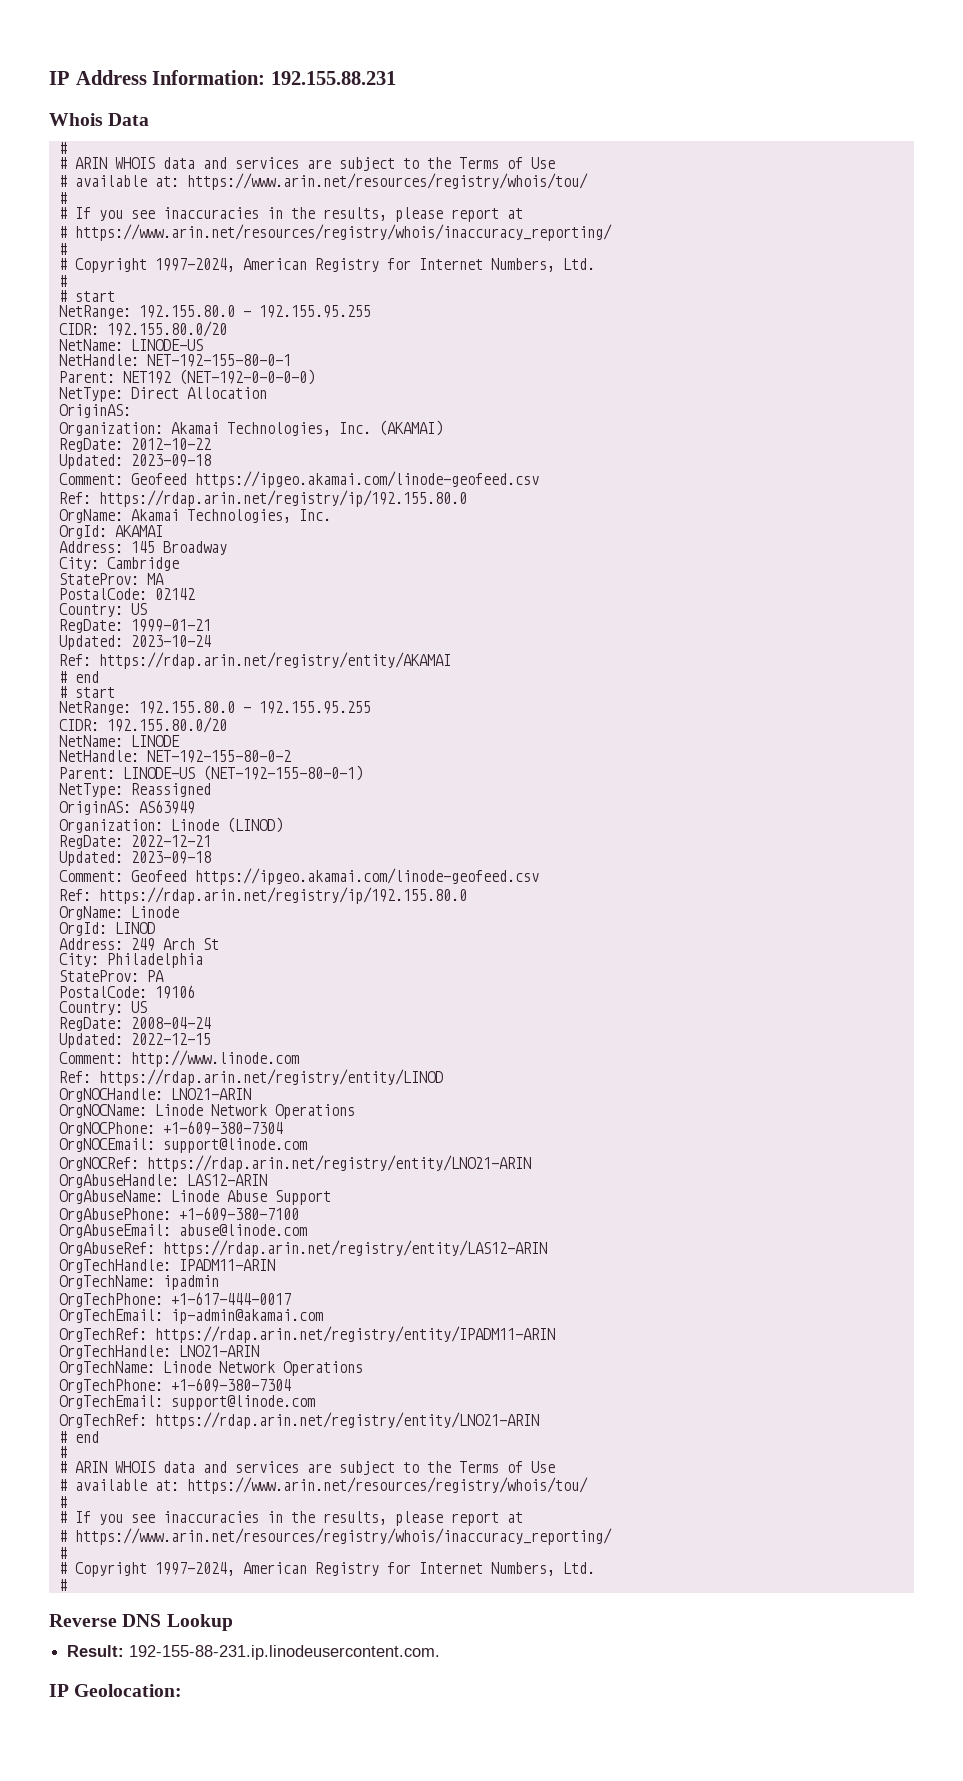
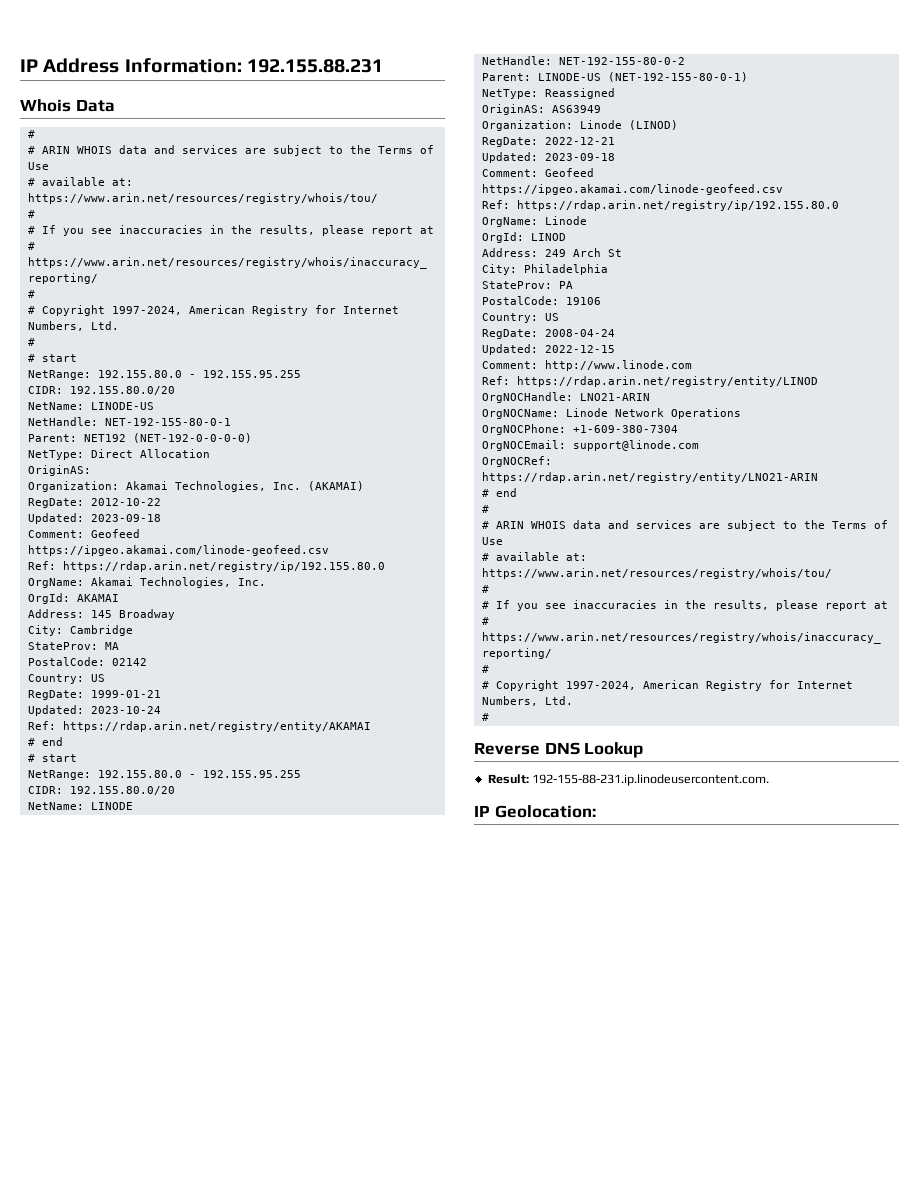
- OrgAbuseHandle: LAS12-ARIN
- OrgAbuseName: Linode Abuse Support
- OrgAbusePhone: +1-609-380-7100
- OrgAbuseEmail: abuse@linode.com
- OrgAbuseRef: https://rdap.arin.net/registry/entity/LAS12-ARIN
- OrgTechHandle: IPADM11-ARIN
- OrgTechName: ipadmin
- OrgTechPhone: +1-617-444-0017
- OrgTechEmail: ip-admin@akamai.com
- OrgTechRef: https://rdap.arin.net/registry/entity/IPADM11-ARIN
- OrgTechHandle: LNO21-ARIN
- OrgTechName: Linode Network Operations
- OrgTechPhone: +1-609-380-7304
- OrgTechEmail: support@linode.com
- OrgTechRef: https://rdap.arin.net/registry/entity/LNO21-ARIN

